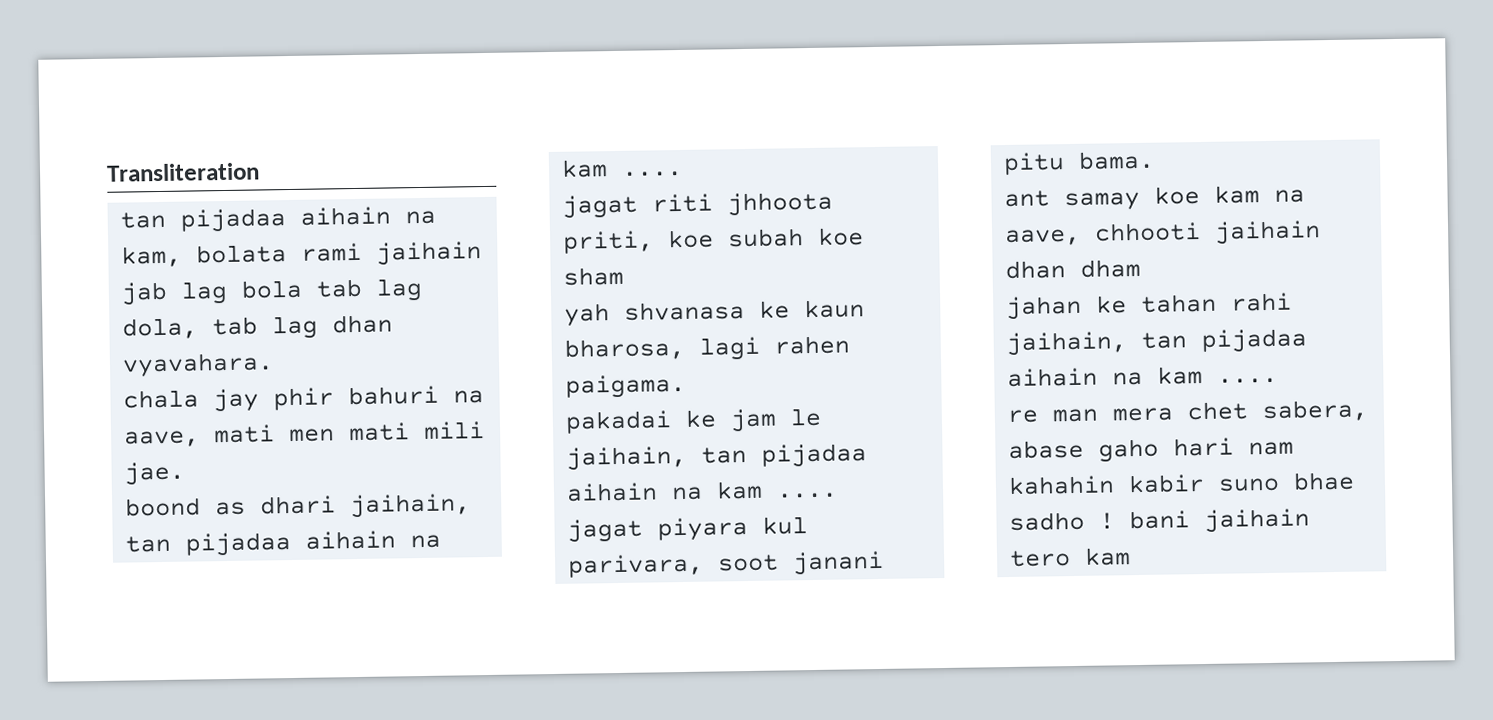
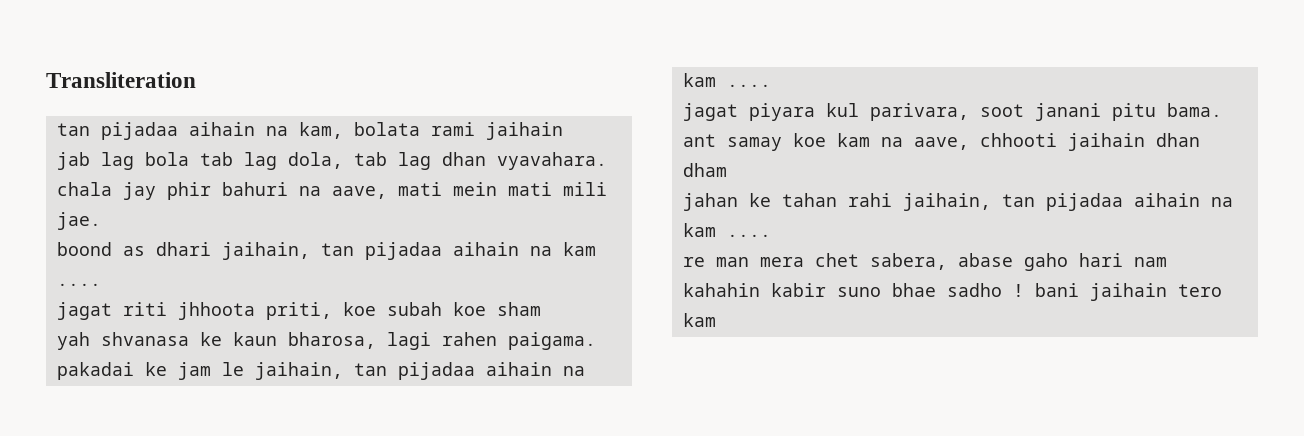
- chala jay phir bahuri na aave, mati men mati mili jae.
+ chala jay phir bahuri na aave, mati mein mati mili jae.

